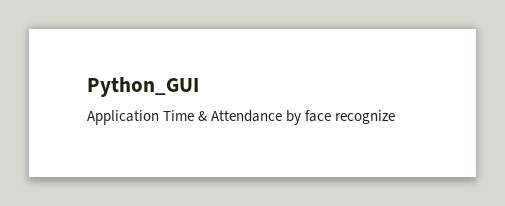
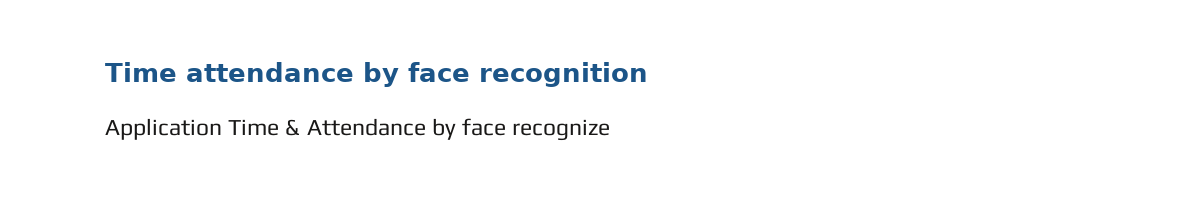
- Python_GUI
+ Time attendance by face recognition

